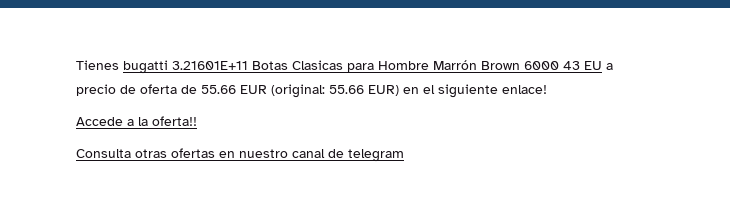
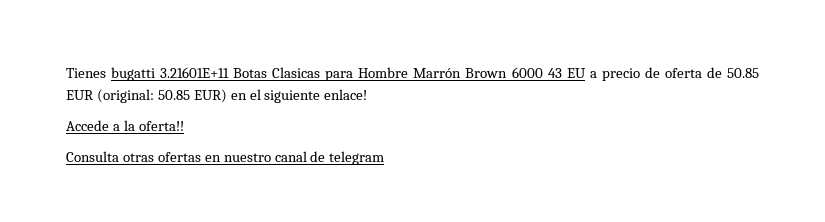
- Tienes bugatti 3.21601E+11 Botas Clasicas para Hombre Marrón Brown 6000 43 EU a precio de oferta de 55.66 EUR (original: 55.66 EUR) en el siguiente enlace!
+ Tienes bugatti 3.21601E+11 Botas Clasicas para Hombre Marrón Brown 6000 43 EU a precio de oferta de 50.85 EUR (original: 50.85 EUR) en el siguiente enlace!

